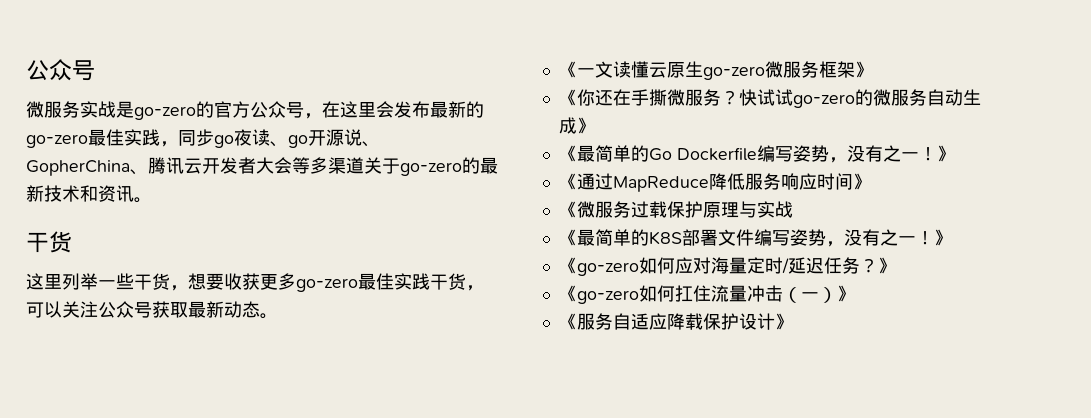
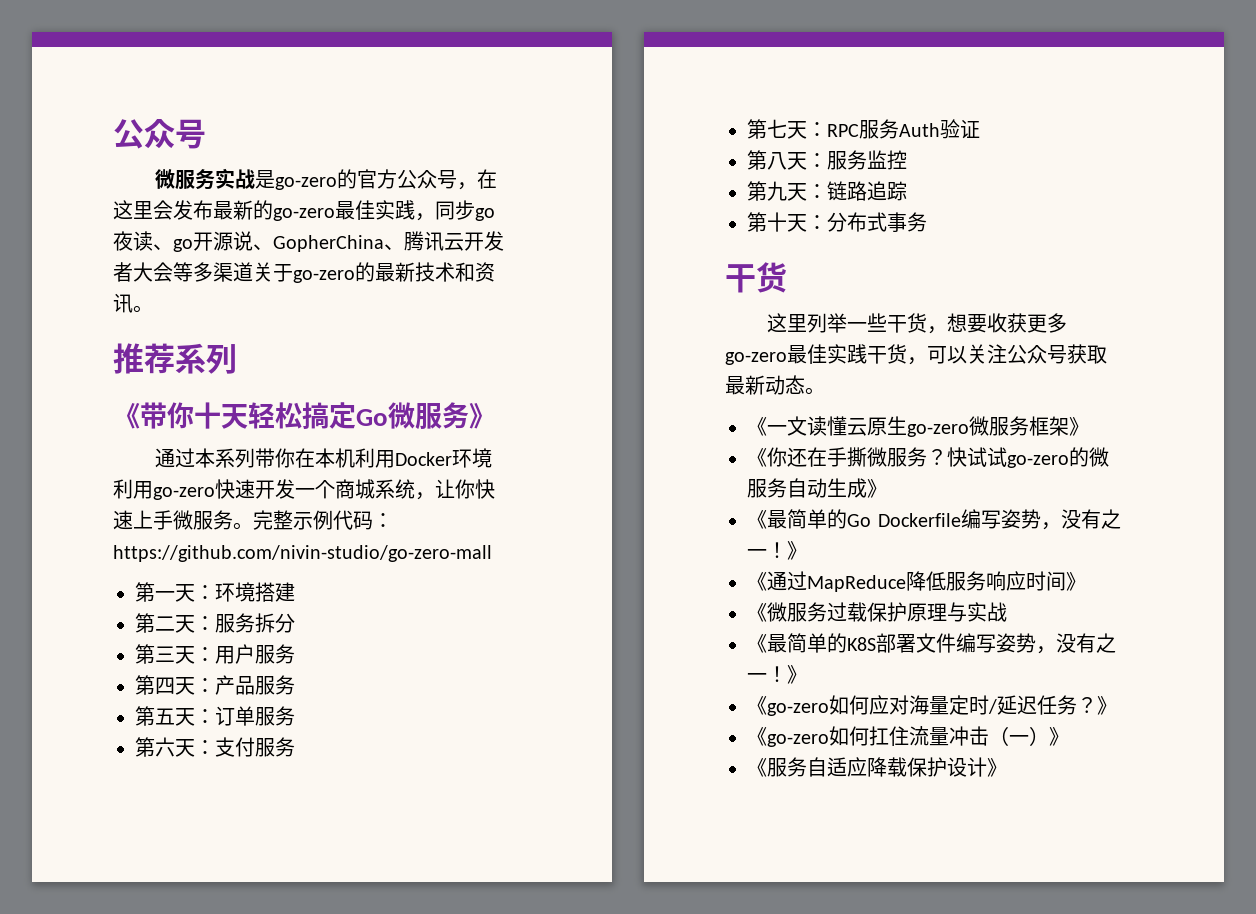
+ 推荐系列
+ 《带你十天轻松搞定Go微服务》
+ 通过本系列带你在本机利用Docker环境利用go-zero快速开发一个商城系统，让你快速上手微服务。完整示例代码：https://github.com/nivin-studio/go-zero-mall
+ 第一天：环境搭建
+ 第二天：服务拆分
+ 第三天：用户服务
+ 第四天：产品服务
+ 第五天：订单服务
+ 第六天：支付服务
+ 第七天：RPC服务Auth验证
+ 第八天：服务监控
+ 第九天：链路追踪
+ 第十天：分布式事务

